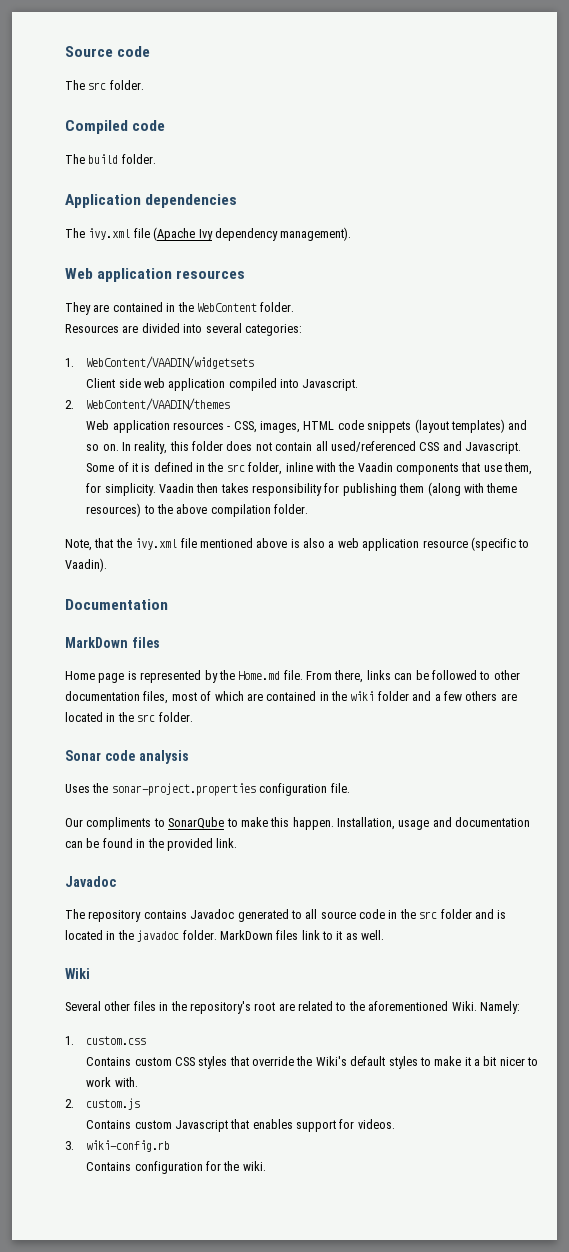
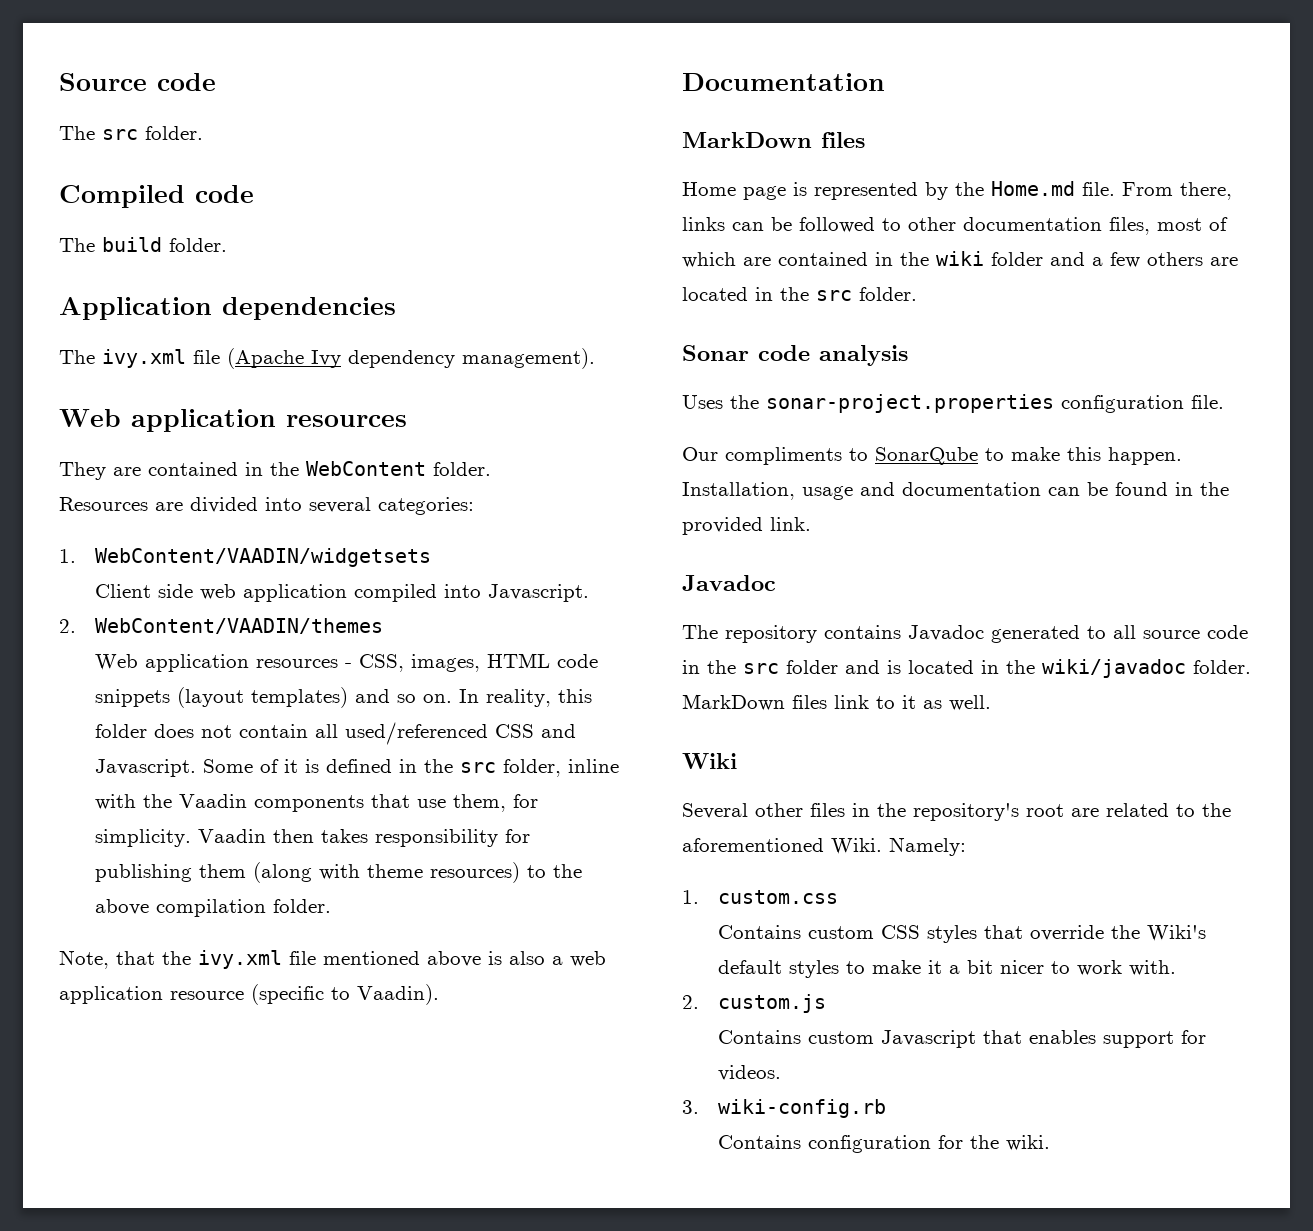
- The repository contains Javadoc generated to all source code in the src folder and is located in the javadoc folder.
+ The repository contains Javadoc generated to all source code in the src folder and is located in the wiki/javadoc folder.

